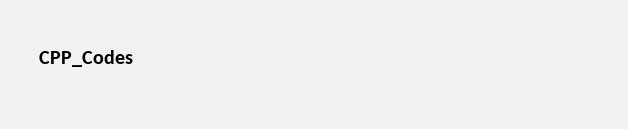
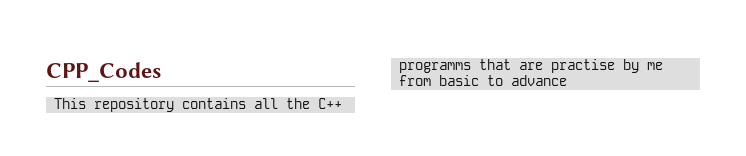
+ This repository contains all the C++ programms that are practise by me from basic to advance

